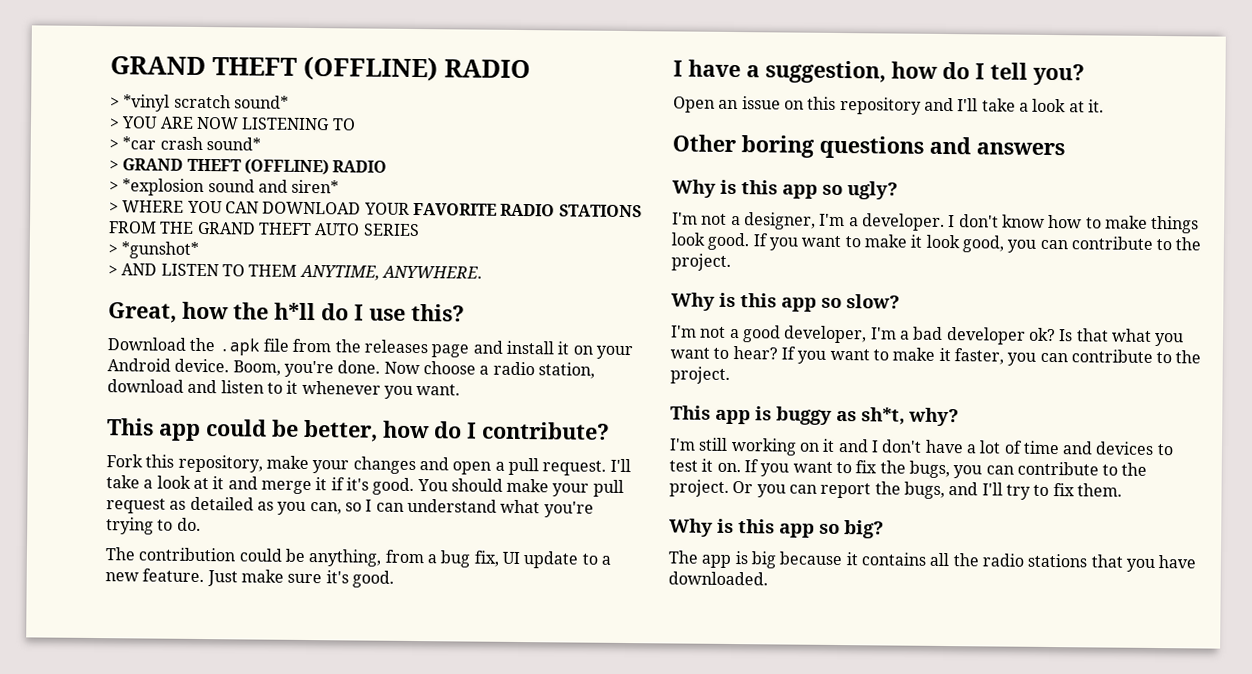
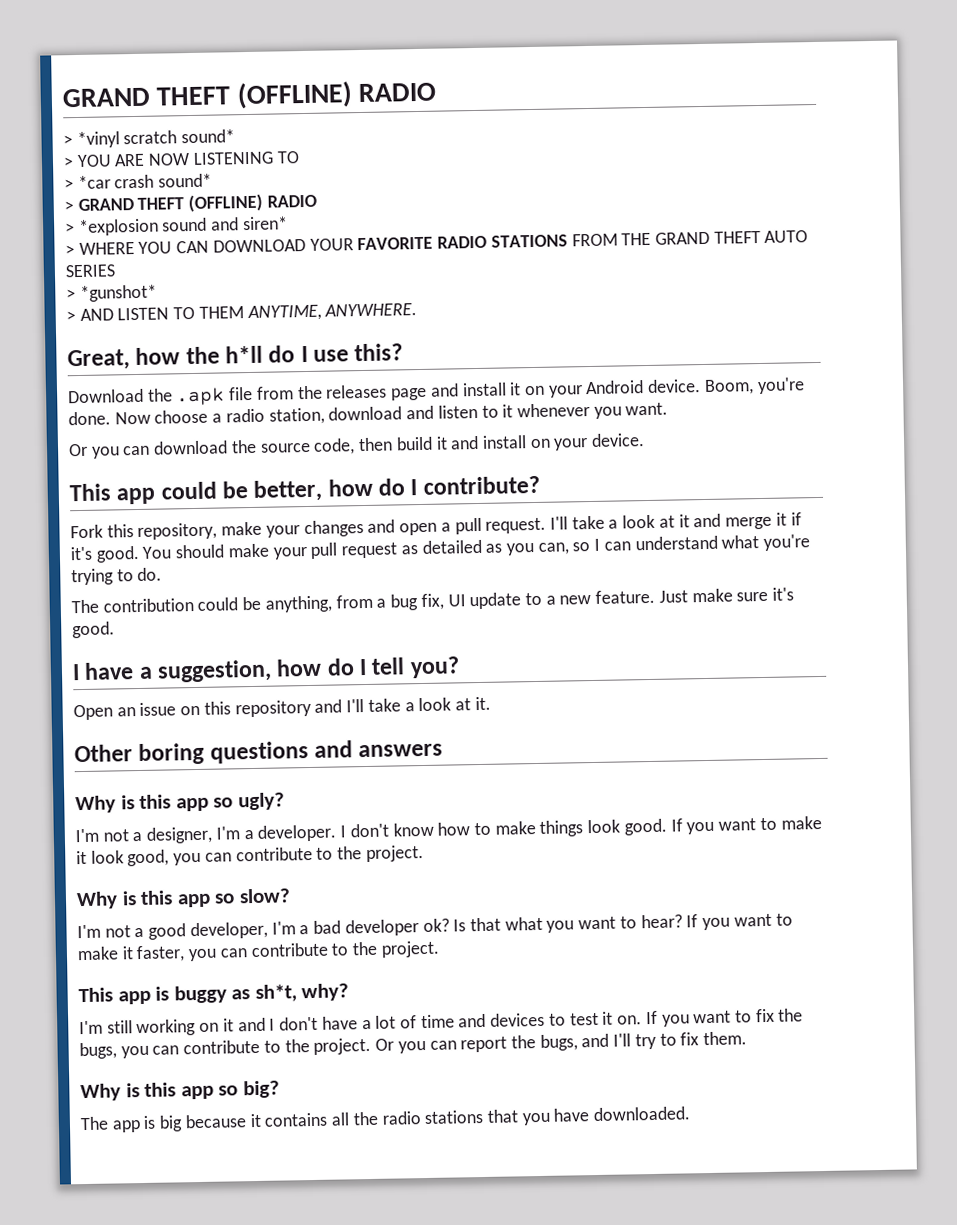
+ Or you can download the source code, then build it and install on your device.

